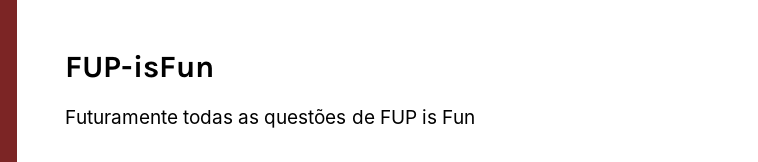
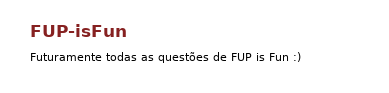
- Futuramente todas as questões de FUP is Fun
+ Futuramente todas as questões de FUP is Fun :)

